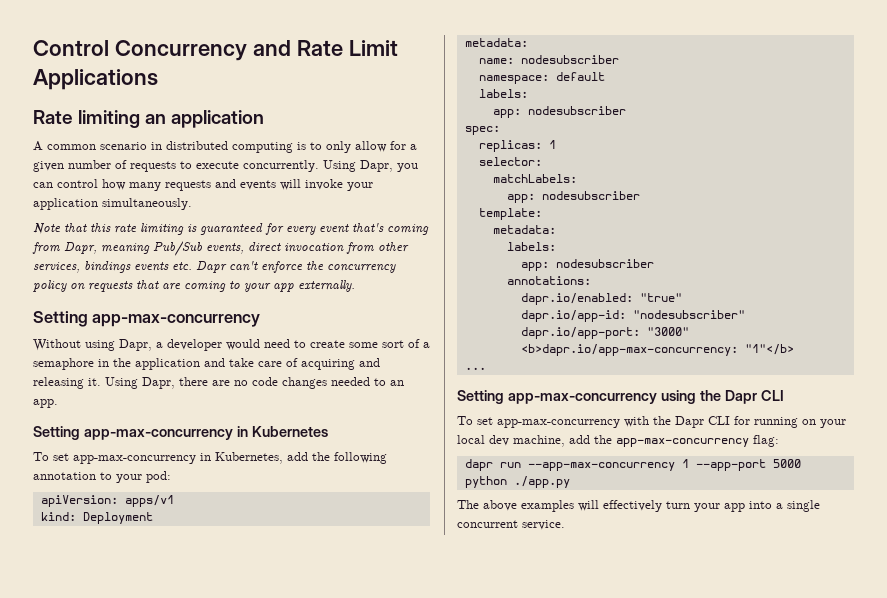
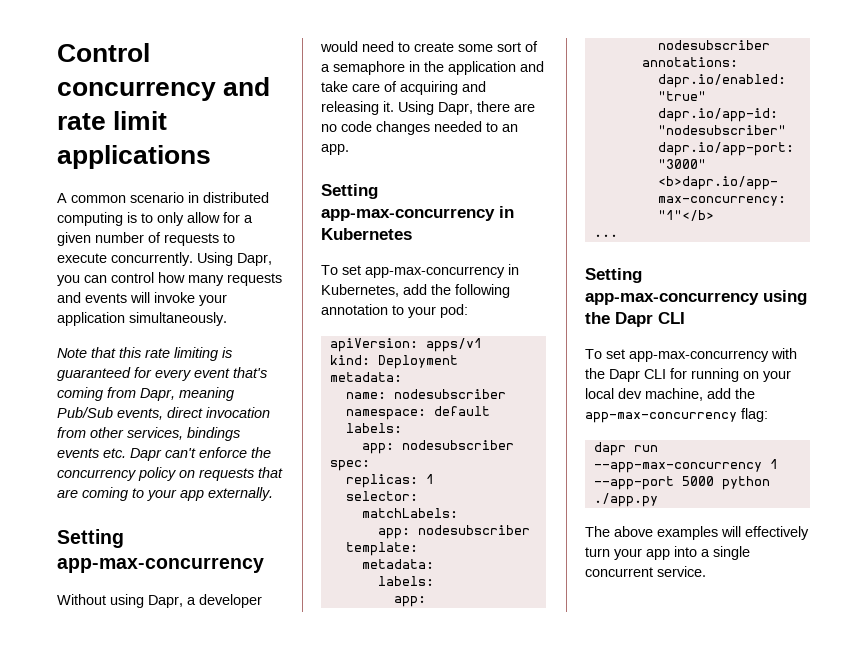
- Control Concurrency and Rate Limit Applications
- Rate limiting an application
+ Control concurrency and rate limit applications

